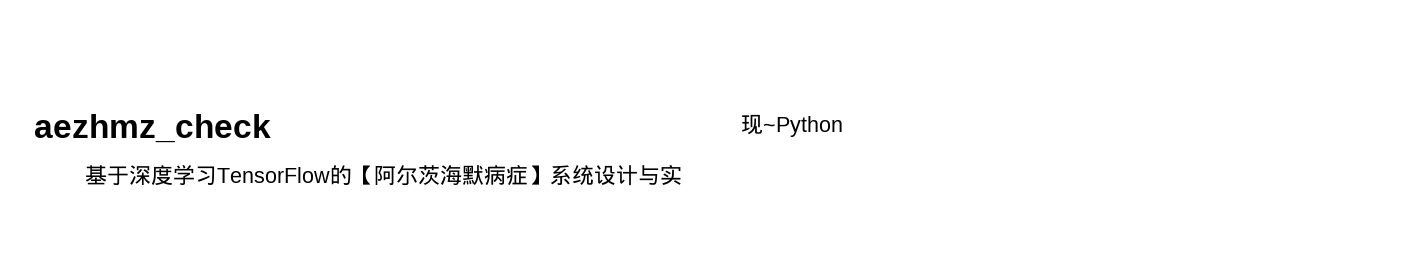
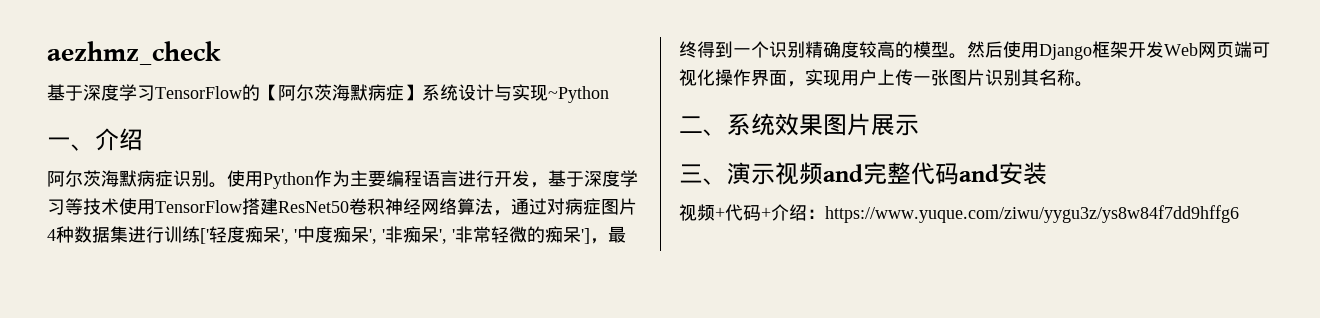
+ 一、介绍
+ 阿尔茨海默病症识别。使用Python作为主要编程语言进行开发，基于深度学习等技术使用TensorFlow搭建ResNet50卷积神经网络算法，通过对病症图片4种数据集进行训练['轻度痴呆', '中度痴呆', '非痴呆', '非常轻微的痴呆']，最终得到一个识别精确度较高的模型。然后使用Django框架开发Web网页端可视化操作界面，实现用户上传一张图片识别其名称。
+ 二、系统效果图片展示
+ 三、演示视频and完整代码and安装
+ 视频+代码+介绍：https://www.yuque.com/ziwu/yygu3z/ys8w84f7dd9hffg6

